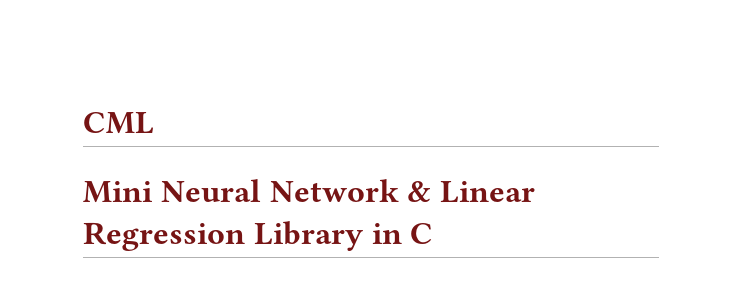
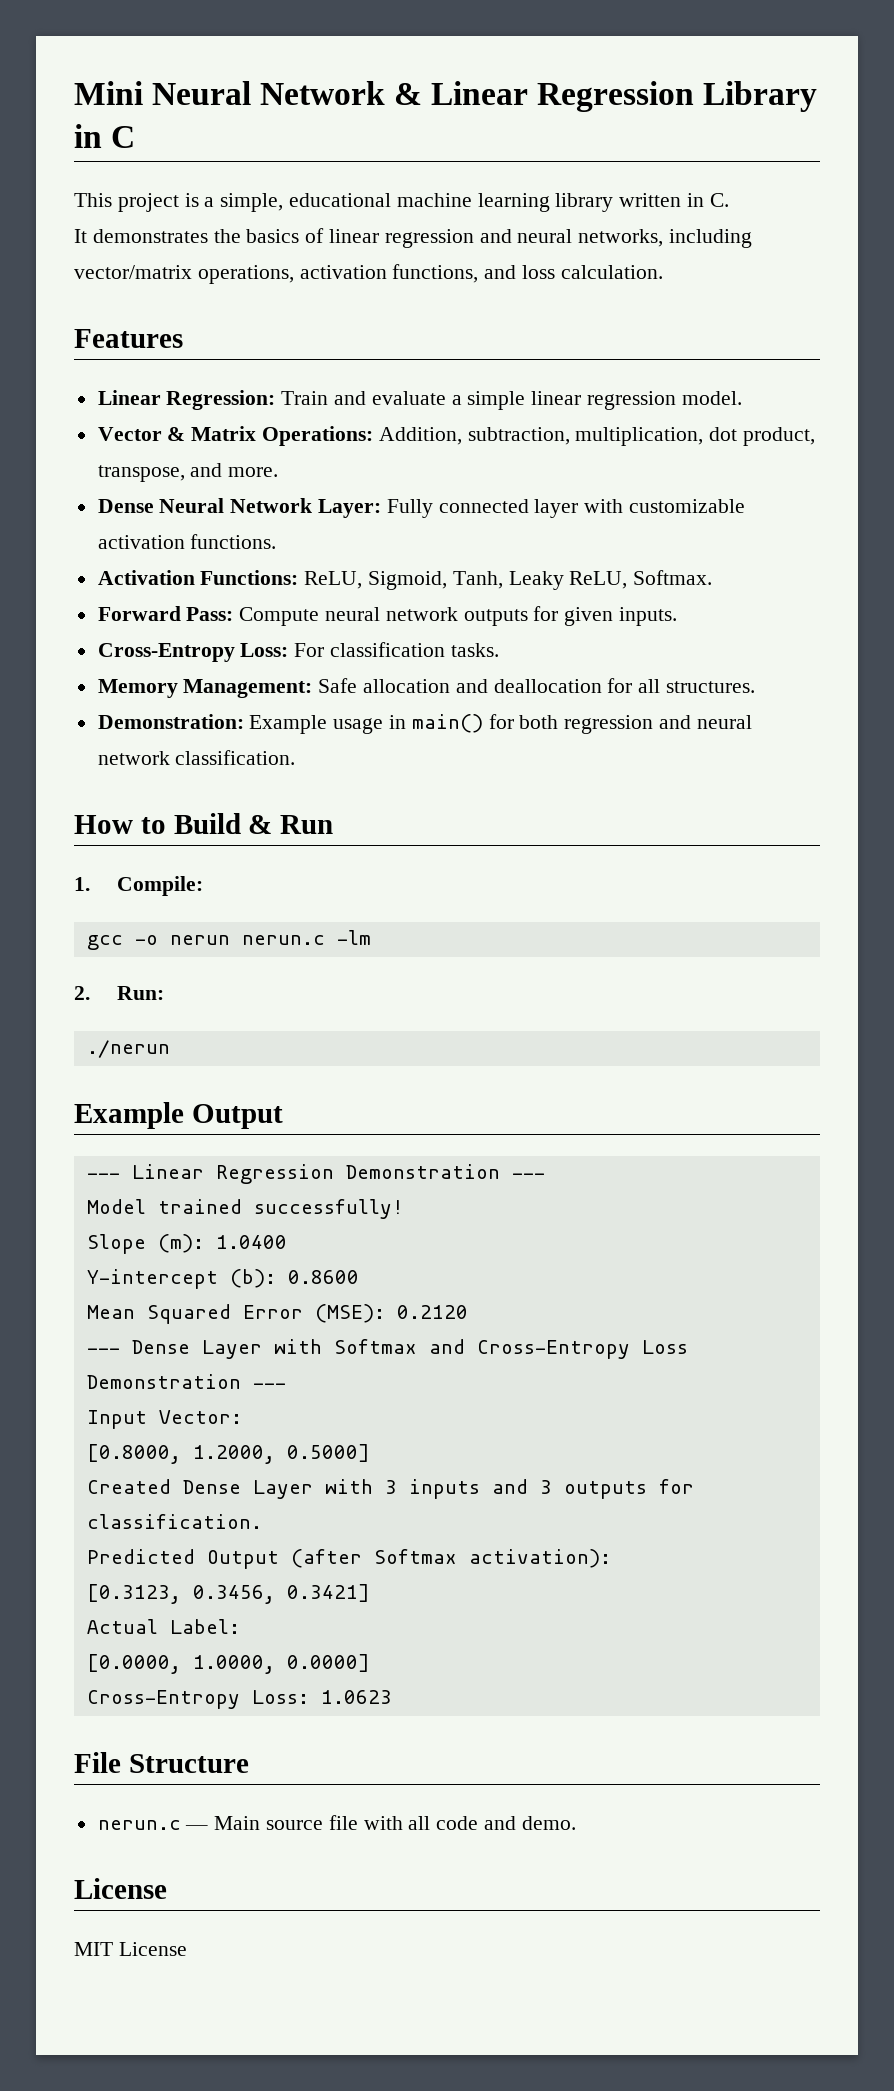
- CML
+ This project is a simple, educational machine learning library written in C.
+ It demonstrates the basics of linear regression and neural networks, including vector/matrix operations, activation functions, and loss calculation.
+ Features
+ Linear Regression: Train and evaluate a simple linear regression model.
+ Vector & Matrix Operations: Addition, subtraction, multiplication, dot product, transpose, and more.
+ Dense Neural Network Layer: Fully connected layer with customizable activation functions.
+ Activation Functions: ReLU, Sigmoid, Tanh, Leaky ReLU, Softmax.
+ Forward Pass: Compute neural network outputs for given inputs.
+ Cross-Entropy Loss: For classification tasks.
+ Memory Management: Safe allocation and deallocation for all structures.
+ Demonstration: Example usage in main() for both regression and neural network classification.
+ How to Build & Run
+ 1. Compile:
+ gcc -o nerun nerun.c -lm
+ 2. Run:
+ ./nerun
+ Example Output
+ --- Linear Regression Demonstration ---
+ Model trained successfully!
+ Slope (m): 1.0400
+ Y-intercept (b): 0.8600
+ Mean Squared Error (MSE): 0.2120
+ --- Dense Layer with Softmax and Cross-Entropy Loss Demonstration ---
+ Input Vector:
+ [0.8000, 1.2000, 0.5000]
+ Created Dense Layer with 3 inputs and 3 outputs for classification.
+ Predicted Output (after Softmax activation):
+ [0.3123, 0.3456, 0.3421]
+ Actual Label:
+ [0.0000, 1.0000, 0.0000]
+ Cross-Entropy Loss: 1.0623
+ File Structure
+ nerun.c — Main source file with all code and demo.
+ License
+ MIT License

